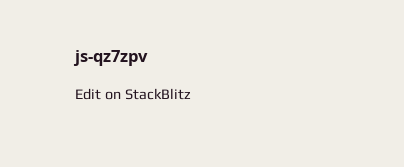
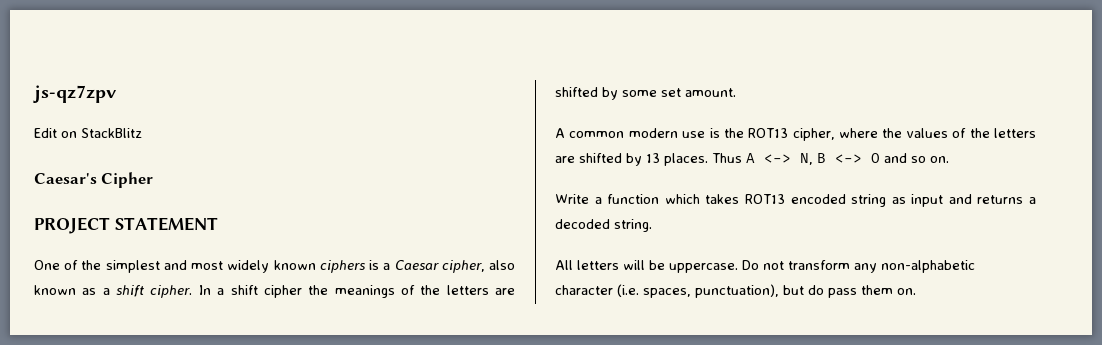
+ Caesar's Cipher
+ PROJECT STATEMENT
+ One of the simplest and most widely known ciphers is a Caesar cipher, also known as a shift cipher. In a shift cipher the meanings of the letters are shifted by some set amount.
+ A common modern use is the ROT13 cipher, where the values of the letters are shifted by 13 places. Thus A <-> N, B <-> O and so on.
+ Write a function which takes ROT13 encoded string as input and returns a decoded string.
+ All letters will be uppercase. Do not transform any non-alphabetic character (i.e. spaces, punctuation), but do pass them on.

